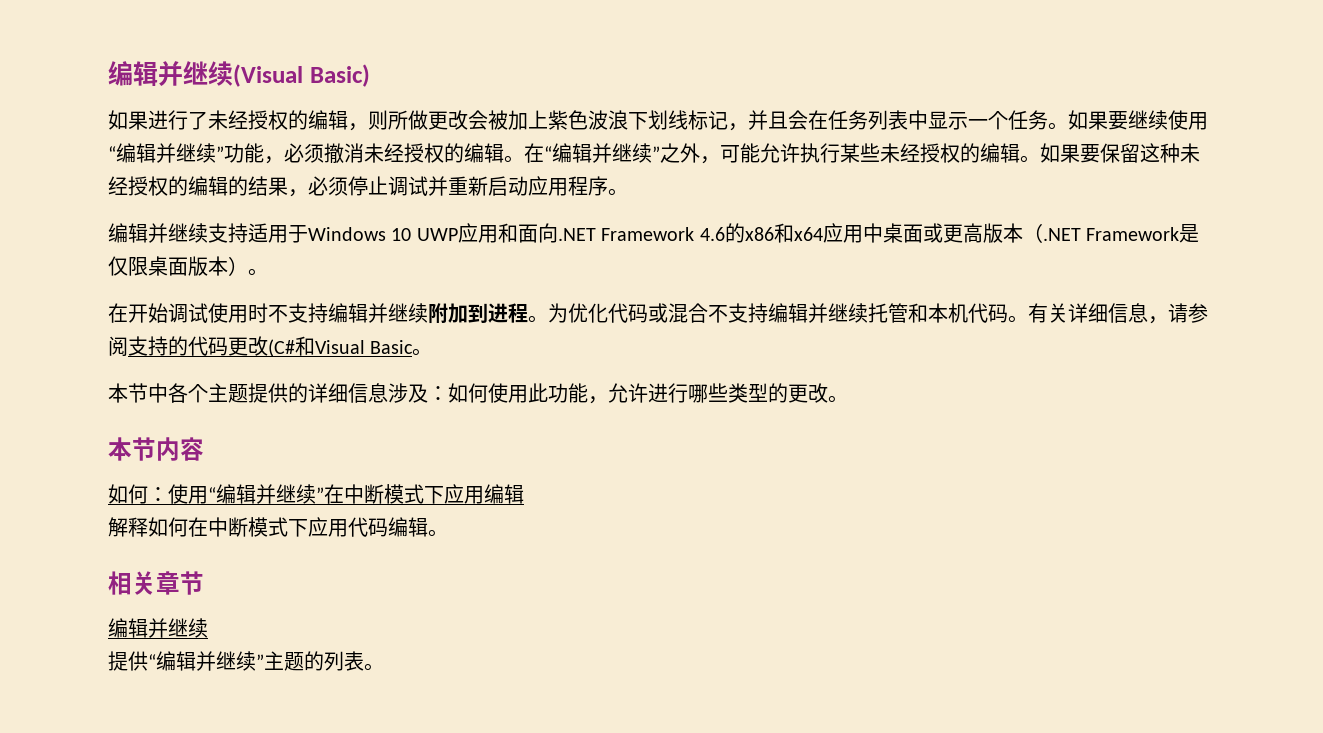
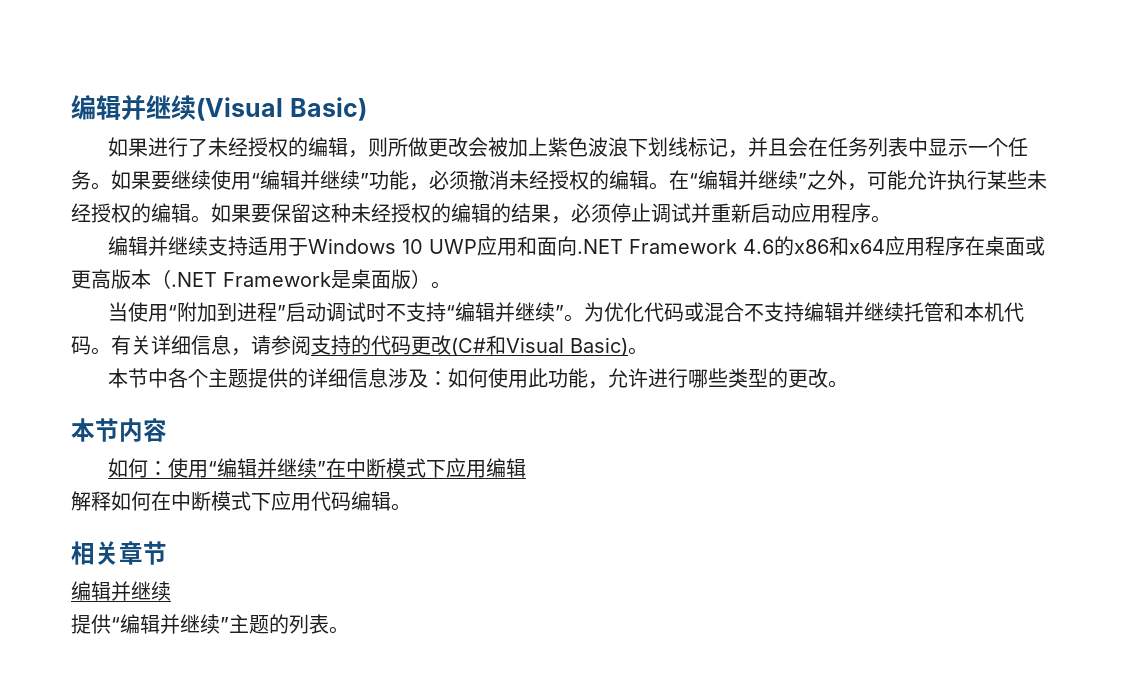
- 编辑并继续支持适用于Windows 10 UWP应用和面向.NET Framework 4.6的x86和x64应用中桌面或更高版本（.NET Framework是仅限桌面版本）。
- 在开始调试使用时不支持编辑并继续附加到进程。
+ 编辑并继续支持适用于Windows 10 UWP应用和面向.NET Framework 4.6的x86和x64应用程序在桌面或更高版本（.NET Framework是桌面版）。
+ 当使用“附加到进程”启动调试时不支持“编辑并继续”。
- 有关详细信息，请参阅支持的代码更改(C#和Visual Basic。
+ 有关详细信息，请参阅支持的代码更改(C#和Visual Basic)。

